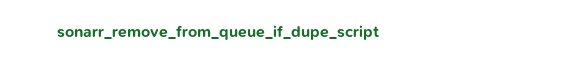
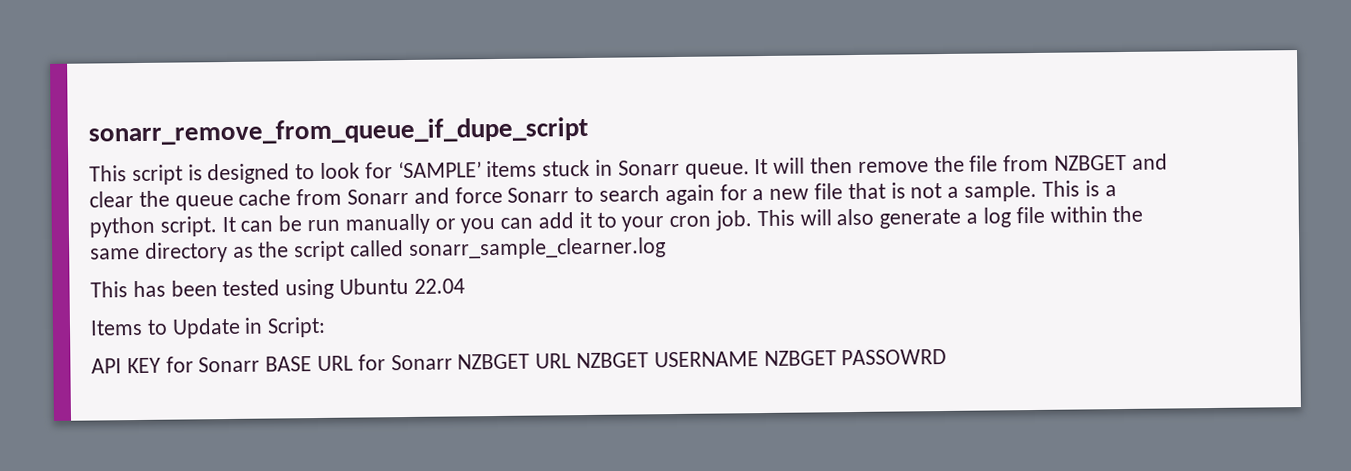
+ This script is designed to look for ‘SAMPLE’ items stuck in Sonarr queue. It will then remove the file from NZBGET and clear the queue cache from Sonarr and force Sonarr to search again for a new file that is not a sample. This is a python script. It can be run manually or you can add it to your cron job. This will also generate a log file within the same directory as the script called sonarr_sample_clearner.log
+ This has been tested using Ubuntu 22.04
+ Items to Update in Script:
+ API KEY for Sonarr BASE URL for Sonarr NZBGET URL NZBGET USERNAME NZBGET PASSOWRD

